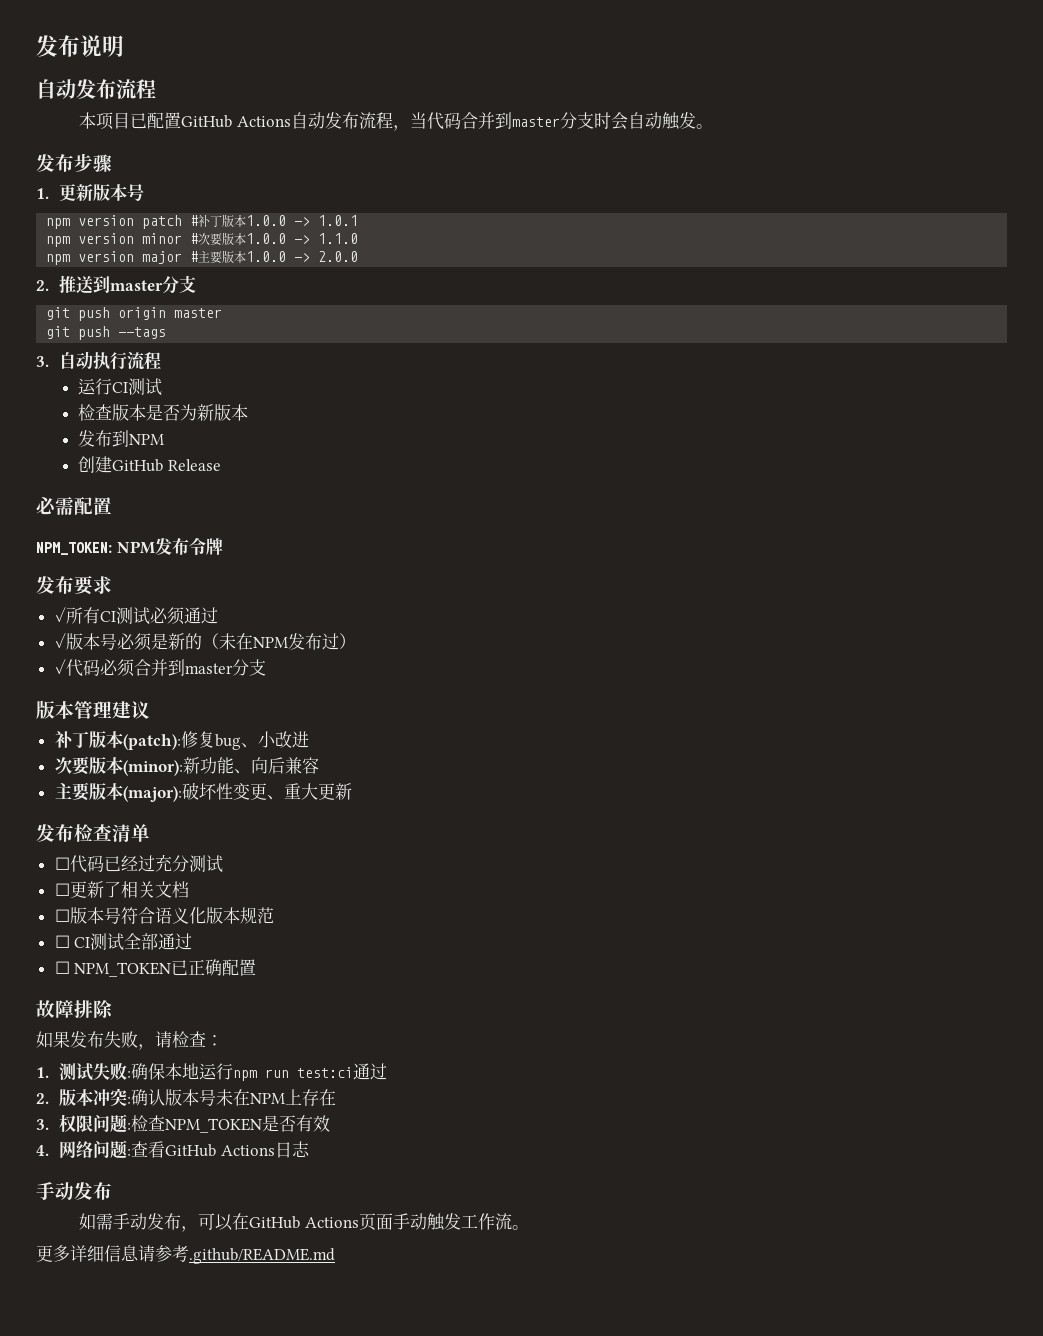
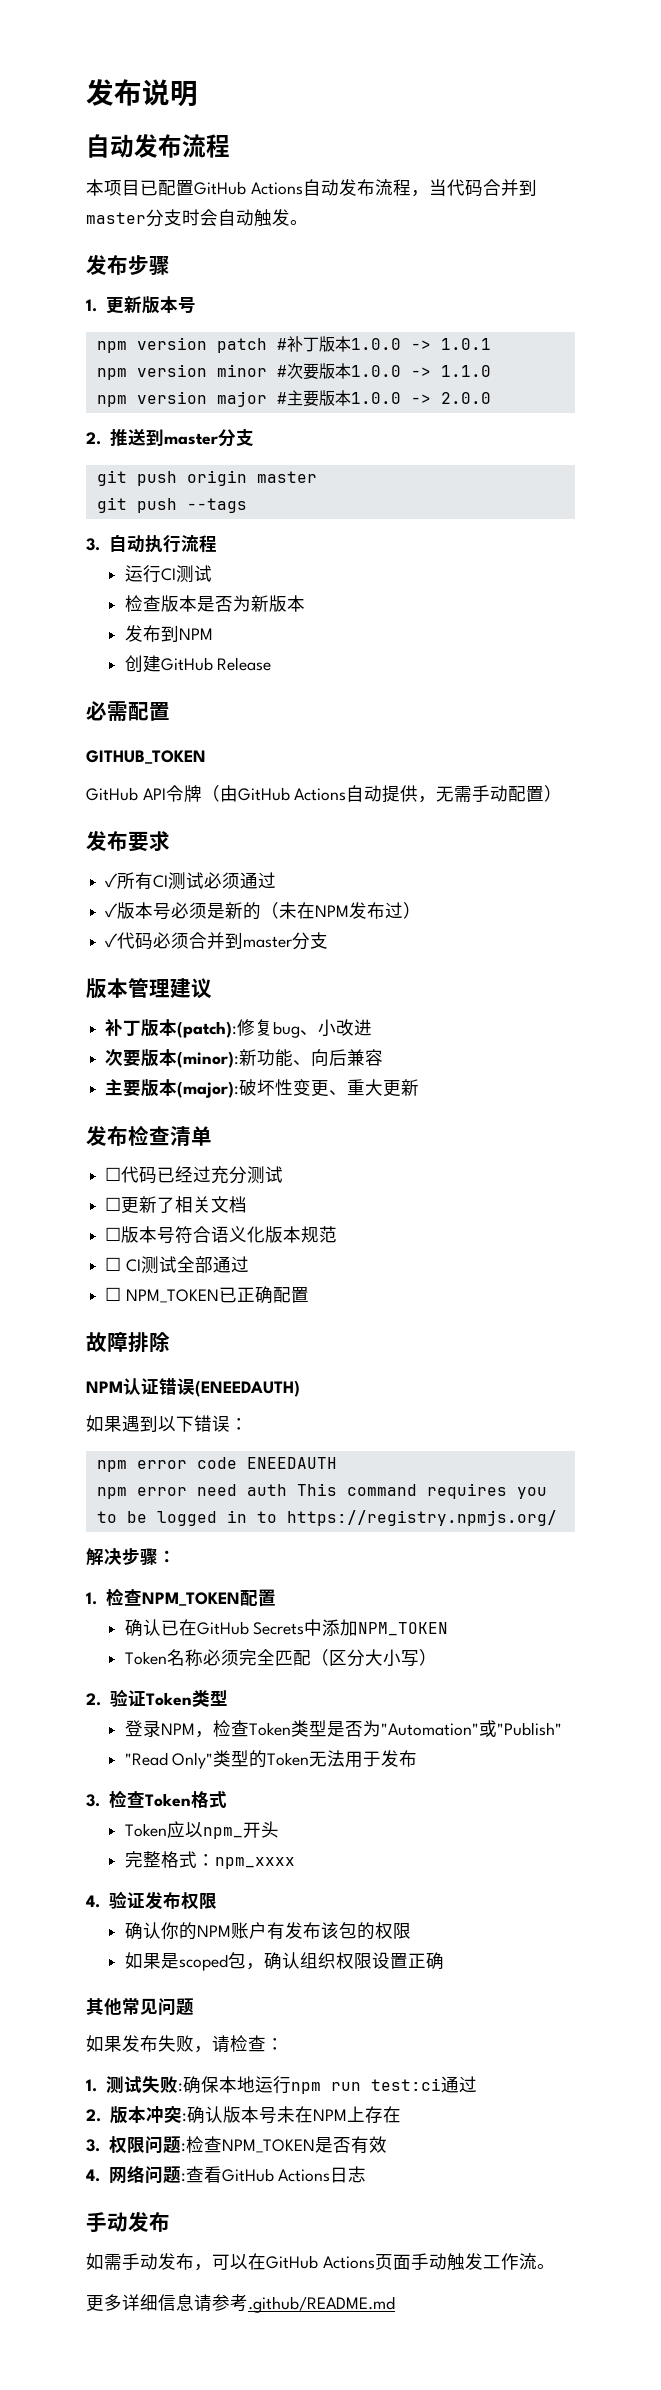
- NPM_TOKEN: NPM发布令牌
+ GITHUB_TOKEN
+ GitHub API令牌（由GitHub Actions自动提供，无需手动配置）
+ NPM认证错误(ENEEDAUTH)
+ 如果遇到以下错误：
+ npm error code ENEEDAUTH
+ npm error need auth This command requires you to be logged in to https://registry.npmjs.org/
+ 解决步骤：
+ 1.检查NPM_TOKEN配置
+ 确认已在GitHub Secrets中添加NPM_TOKEN
+ Token名称必须完全匹配（区分大小写）
+ 2.验证Token类型
+ 登录NPM，检查Token类型是否为"Automation"或"Publish"
+ "Read Only"类型的Token无法用于发布
+ 3.检查Token格式
+ Token应以npm_开头
+ 完整格式：npm_xxxx
+ 4.验证发布权限
+ 确认你的NPM账户有发布该包的权限
+ 如果是scoped包，确认组织权限设置正确
+ 其他常见问题

